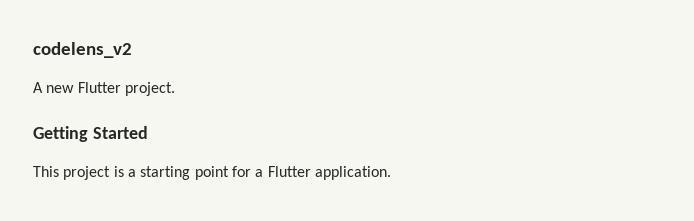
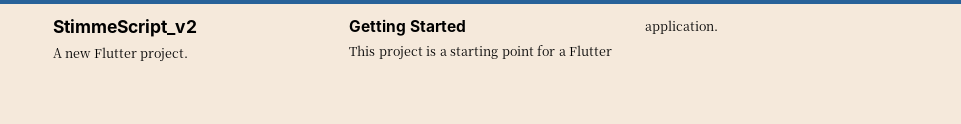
- codelens_v2
+ StimmeScript_v2

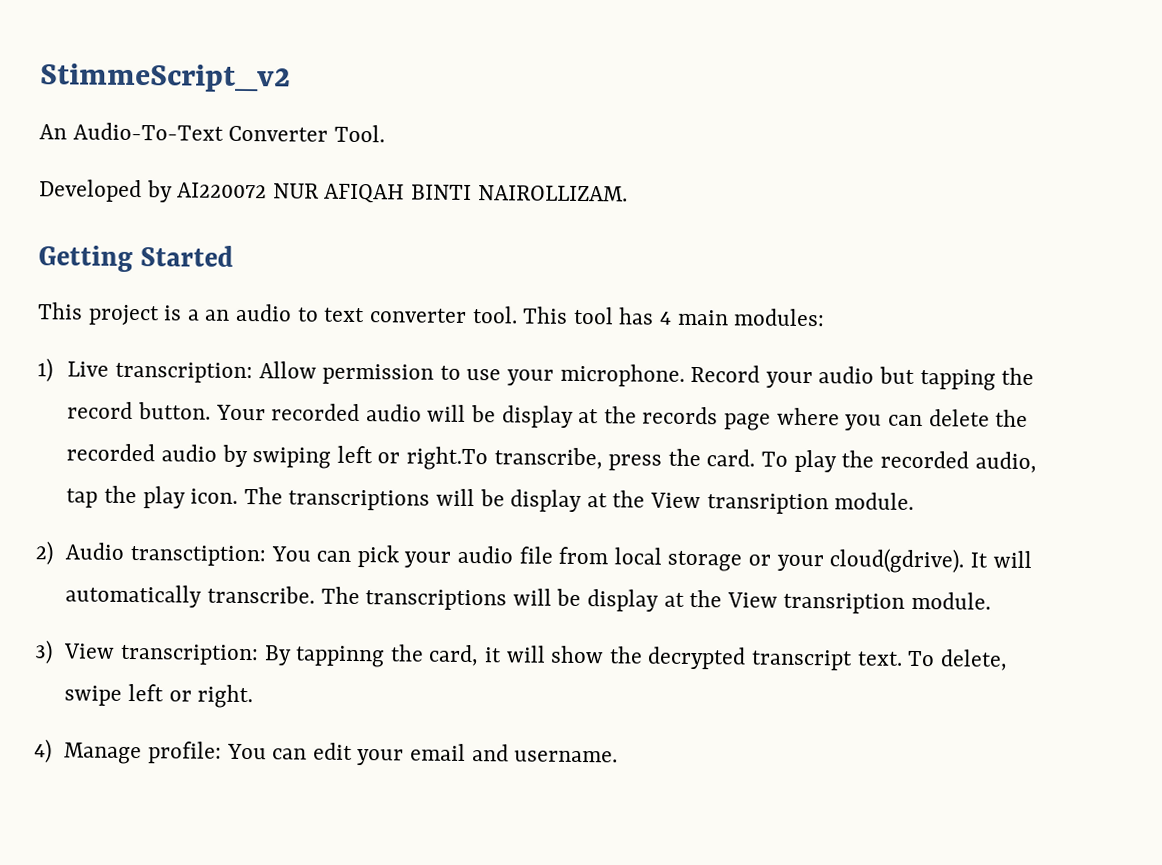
- A new Flutter project.
+ An Audio-To-Text Converter Tool.
+ Developed by AI220072 NUR AFIQAH BINTI NAIROLLIZAM.
- This project is a starting point for a Flutter application.
+ This project is a an audio to text converter tool. This tool has 4 main modules:
+ 1) Live transcription: Allow permission to use your microphone. Record your audio but tapping the record button. Your recorded audio will be display at the records page where you can delete the recorded audio by swiping left or right.To transcribe, press the card. To play the recorded audio, tap the play icon. The transcriptions will be display at the View transription module.
+ 2) Audio transctiption: You can pick your audio file from local storage or your cloud(gdrive). It will automatically transcribe. The transcriptions will be display at the View transription module.
+ 3) View transcription: By tappinng the card, it will show the decrypted transcript text. To delete, swipe left or right.
+ 4) Manage profile: You can edit your email and username.

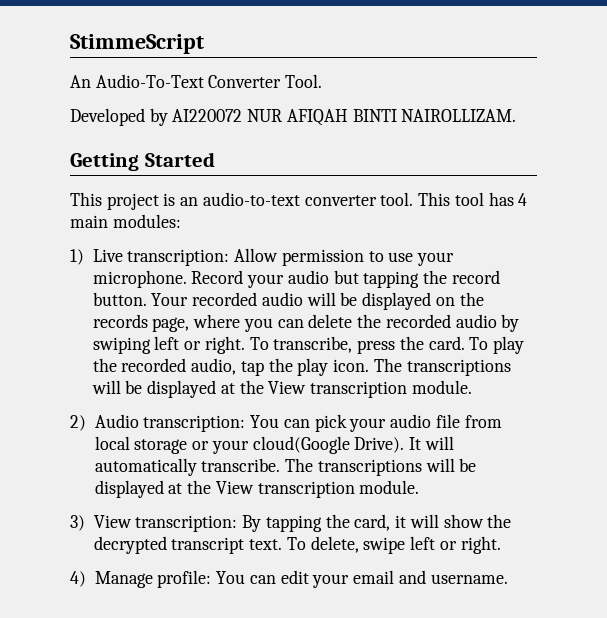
- StimmeScript_v2
+ StimmeScript
- This project is a an audio to text converter tool.
+ This project is an audio-to-text converter tool.
- Your recorded audio will be display at the records page where you can delete the recorded audio by swiping left or right.To transcribe, press the card.
+ Your recorded audio will be displayed on the records page, where you can delete the recorded audio by swiping left or right. To transcribe, press the card.
- To play the recorded audio, tap the play icon. The transcriptions will be display at the View transription module.
+ To play the recorded audio, tap the play icon. The transcriptions will be displayed at the View transcription module.
- 2) Audio transctiption: You can pick your audio file from local storage or your cloud(gdrive).
+ 2) Audio transcription: You can pick your audio file from local storage or your cloud(Google Drive).
- It will automatically transcribe. The transcriptions will be display at the View transription module.
+ It will automatically transcribe. The transcriptions will be displayed at the View transcription module.
- 3) View transcription: By tappinng the card, it will show the decrypted transcript text.
+ 3) View transcription: By tapping the card, it will show the decrypted transcript text.

